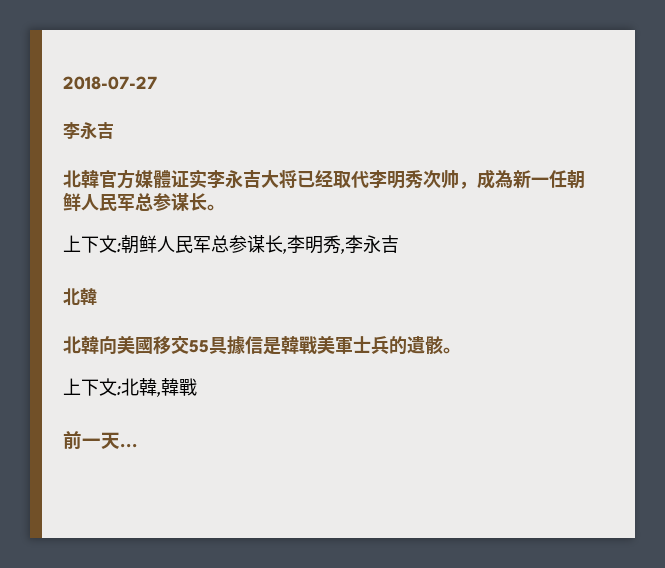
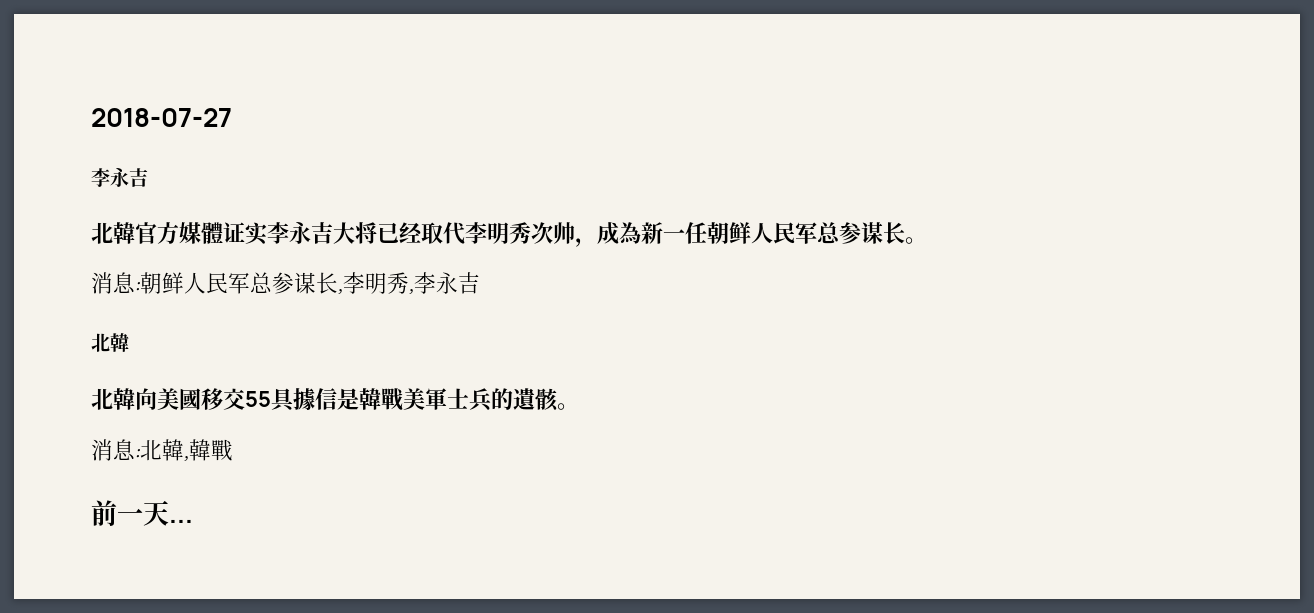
- 上下文:朝鲜人民军总参谋长,李明秀,李永吉
+ 消息:朝鲜人民军总参谋长,李明秀,李永吉
- 上下文:北韓,韓戰
+ 消息:北韓,韓戰

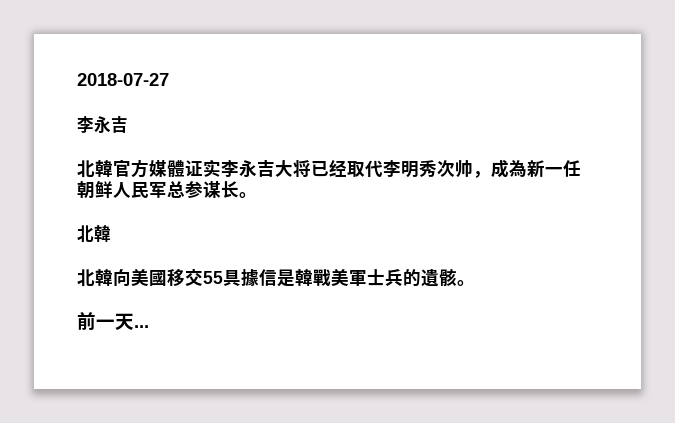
- 消息:朝鲜人民军总参谋长,李明秀,李永吉
- 消息:北韓,韓戰

